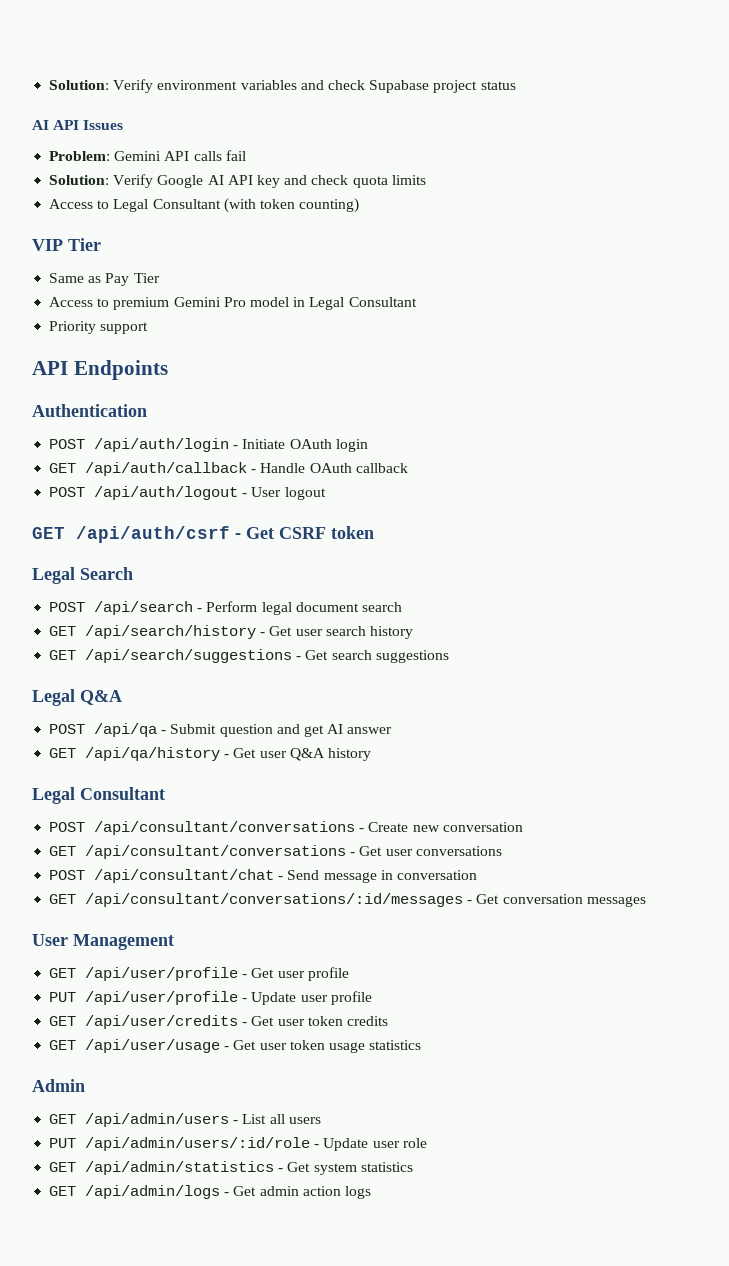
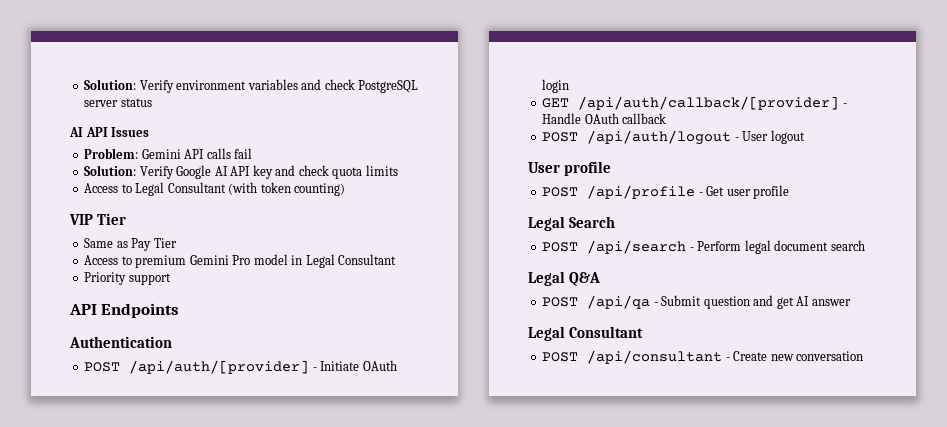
- Solution: Verify environment variables and check Supabase project status
+ Solution: Verify environment variables and check PostgreSQL server status
- POST /api/auth/login - Initiate OAuth login
+ POST /api/auth/[provider] - Initiate OAuth login
- GET /api/auth/callback - Handle OAuth callback
+ GET /api/auth/callback/[provider] - Handle OAuth callback
- GET /api/auth/csrf - Get CSRF token
+ User profile
+ POST /api/profile - Get user profile
- GET /api/search/history - Get user search history
- GET /api/search/suggestions - Get search suggestions
- GET /api/qa/history - Get user Q&A history
- POST /api/consultant/conversations - Create new conversation
+ POST /api/consultant - Create new conversation
- GET /api/consultant/conversations - Get user conversations
- POST /api/consultant/chat - Send message in conversation
- GET /api/consultant/conversations/:id/messages - Get conversation messages
- User Management
- GET /api/user/profile - Get user profile
- PUT /api/user/profile - Update user profile
- GET /api/user/credits - Get user token credits
- GET /api/user/usage - Get user token usage statistics
- Admin
- GET /api/admin/users - List all users
- PUT /api/admin/users/:id/role - Update user role
- GET /api/admin/statistics - Get system statistics
- GET /api/admin/logs - Get admin action logs

